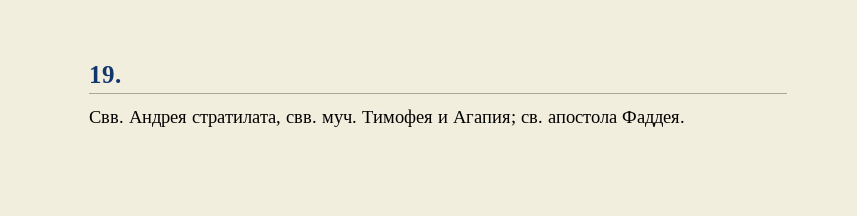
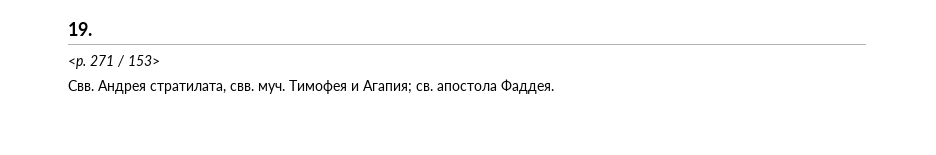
+ <p. 271 / 153>

